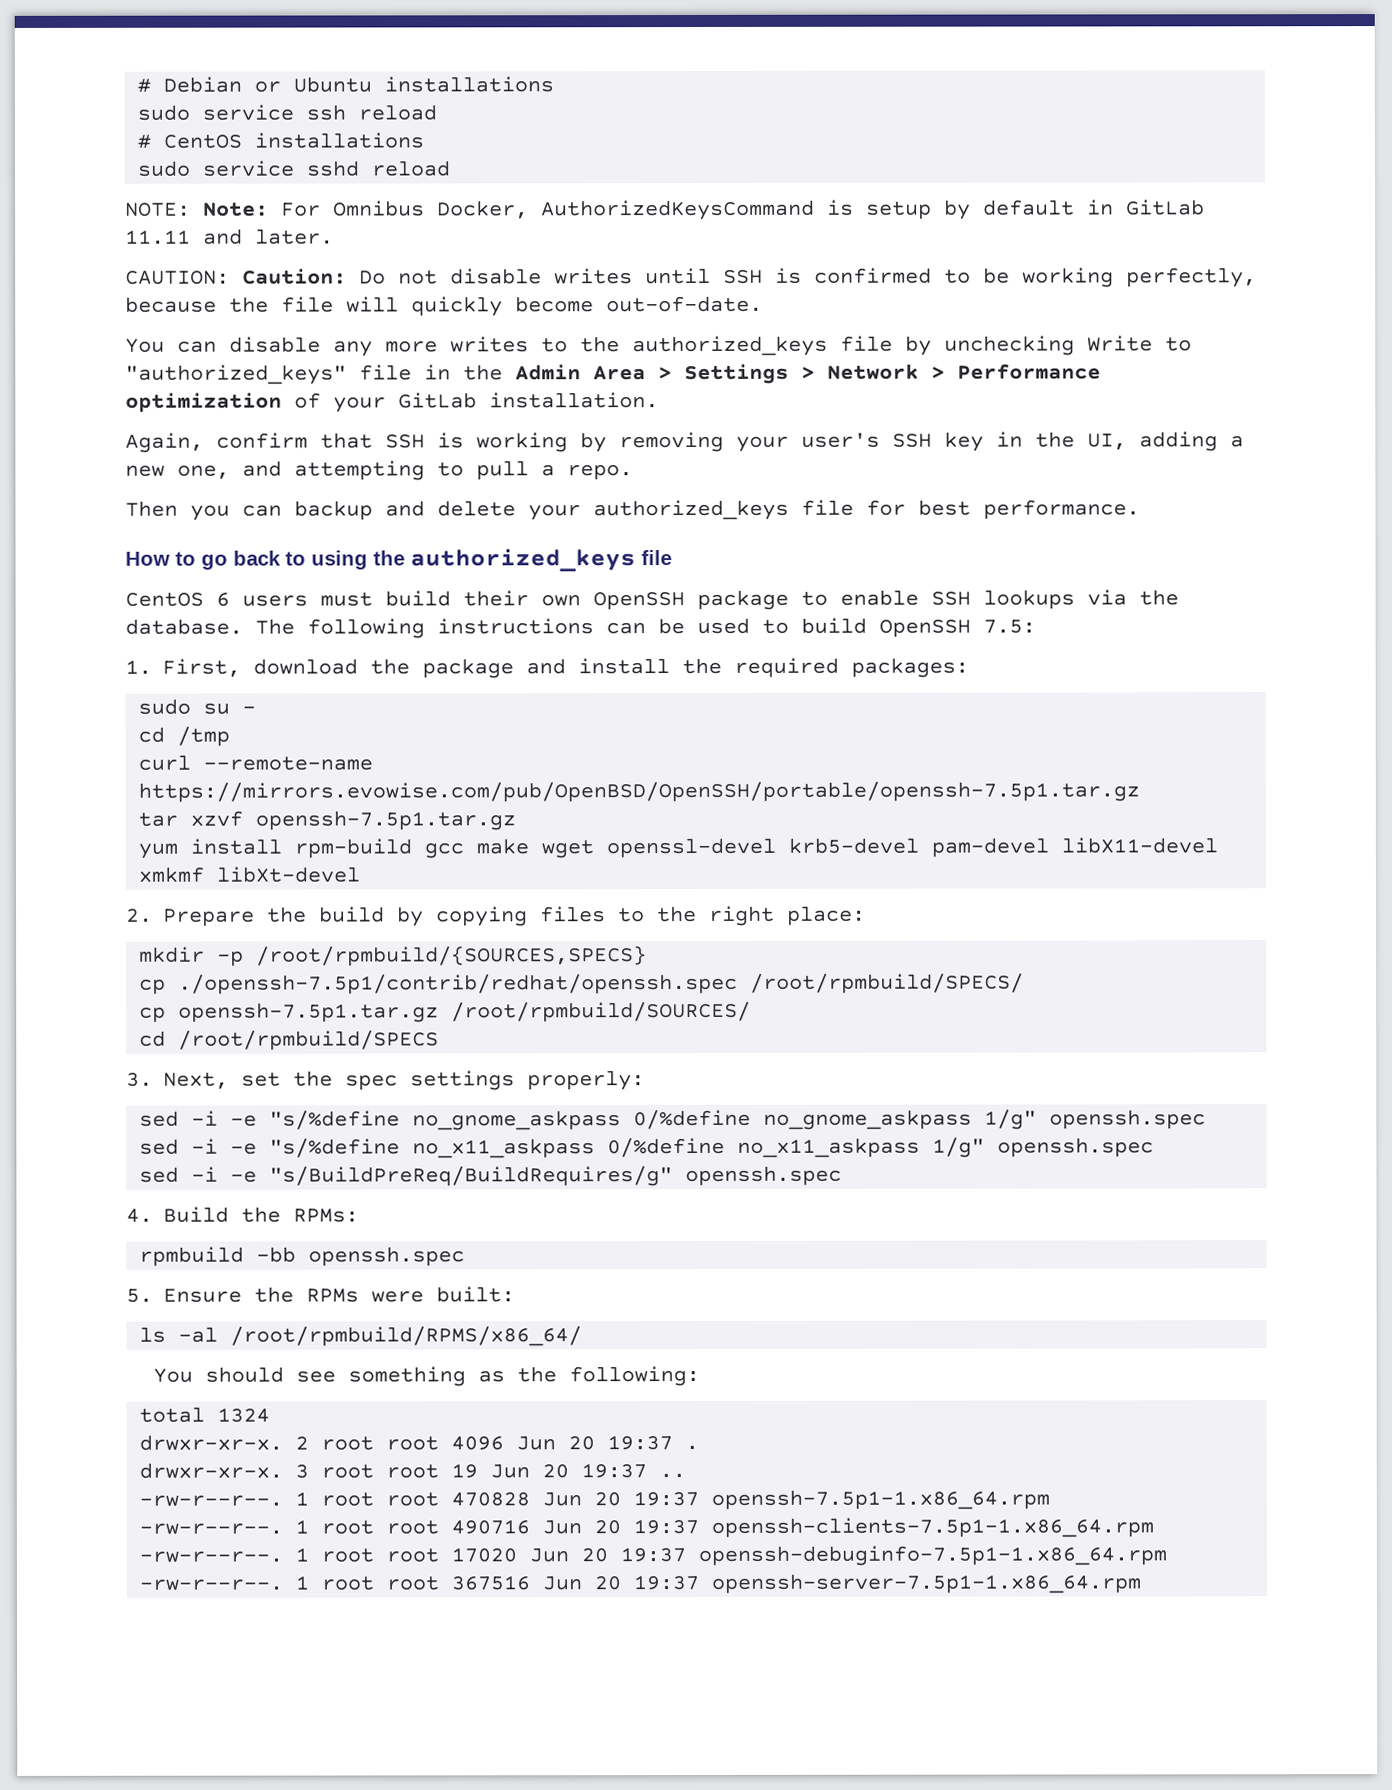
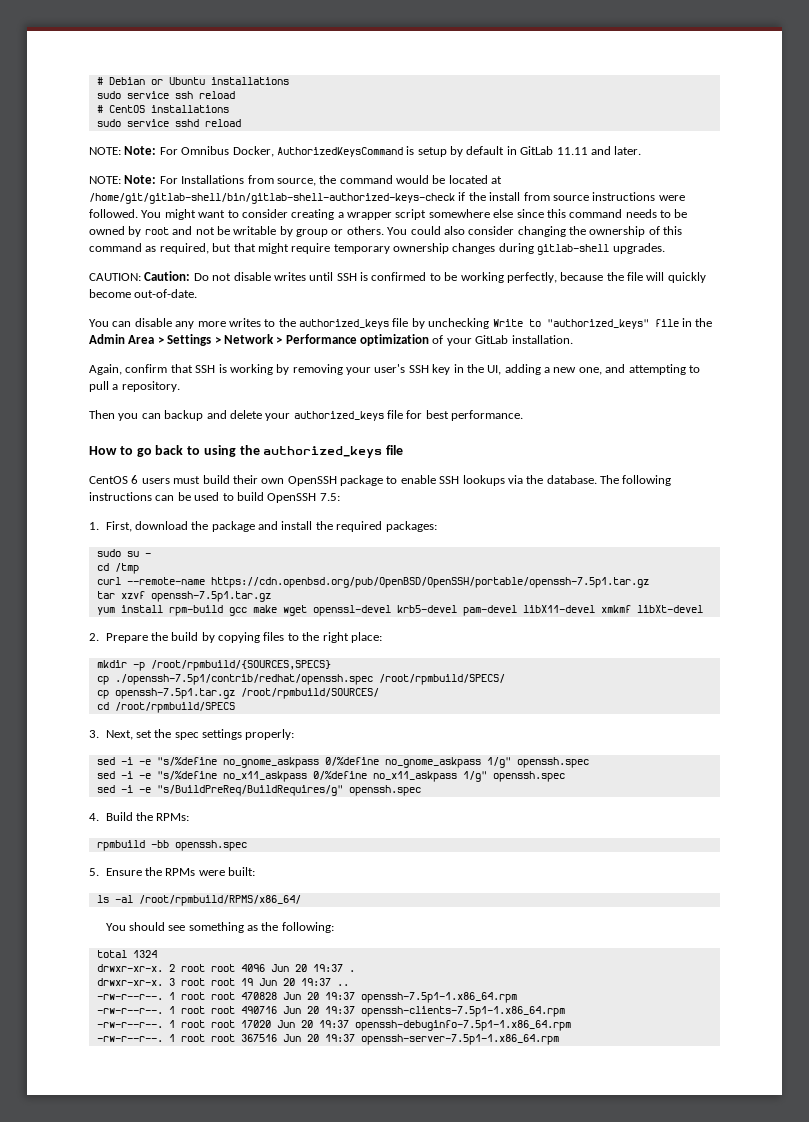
+ NOTE: Note: For Installations from source, the command would be located at /home/git/gitlab-shell/bin/gitlab-shell-authorized-keys-check if the install from source instructions were followed. You might want to consider creating a wrapper script somewhere else since this command needs to be owned by root and not be writable by group or others. You could also consider changing the ownership of this command as required, but that might require temporary ownership changes during gitlab-shell upgrades.
- Again, confirm that SSH is working by removing your user's SSH key in the UI, adding a new one, and attempting to pull a repo.
+ Again, confirm that SSH is working by removing your user's SSH key in the UI, adding a new one, and attempting to pull a repository.
- curl --remote-name https://mirrors.evowise.com/pub/OpenBSD/OpenSSH/portable/openssh-7.5p1.tar.gz
+ curl --remote-name https://cdn.openbsd.org/pub/OpenBSD/OpenSSH/portable/openssh-7.5p1.tar.gz

